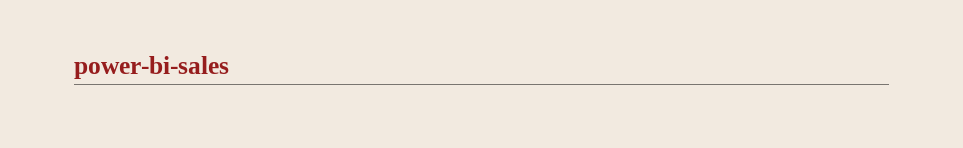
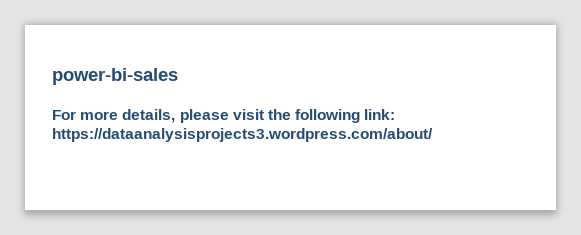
+ For more details, please visit the following link: https://dataanalysisprojects3.wordpress.com/about/

